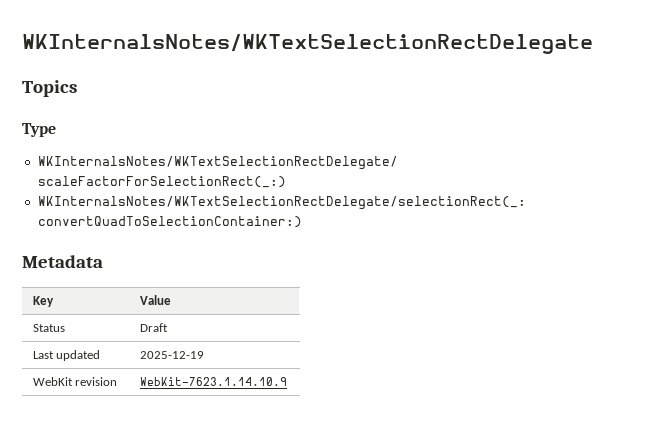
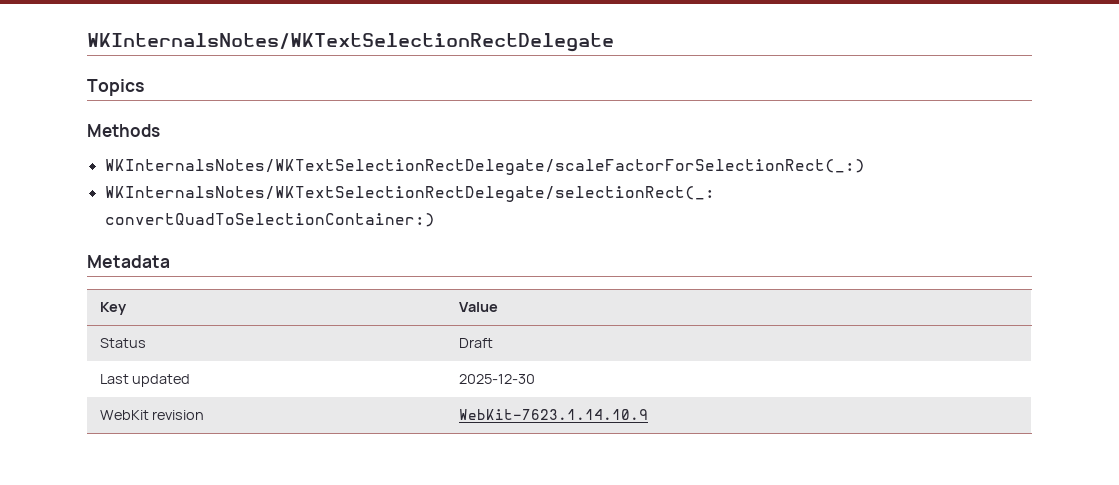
- Type
+ Methods
- Last updated | 2025-12-19
+ Last updated | 2025-12-30

